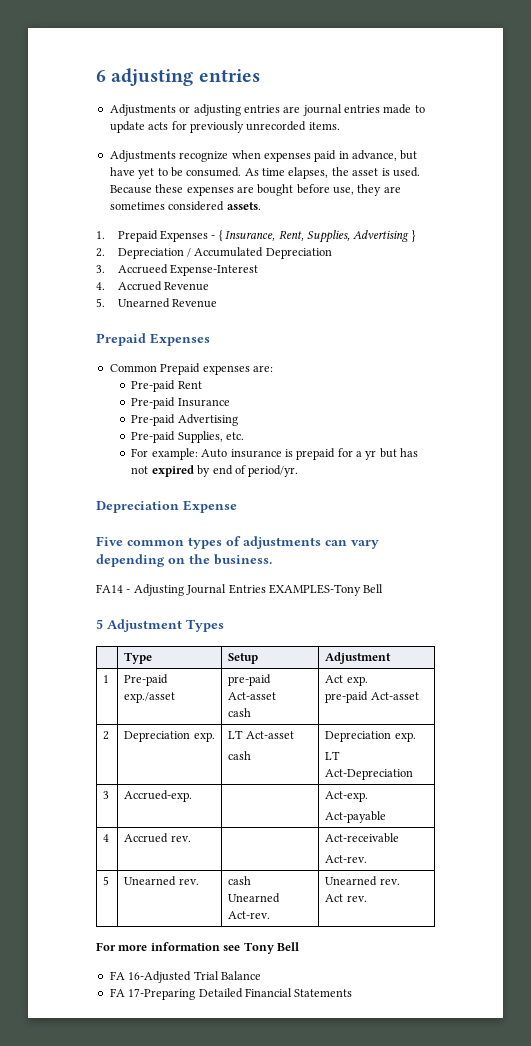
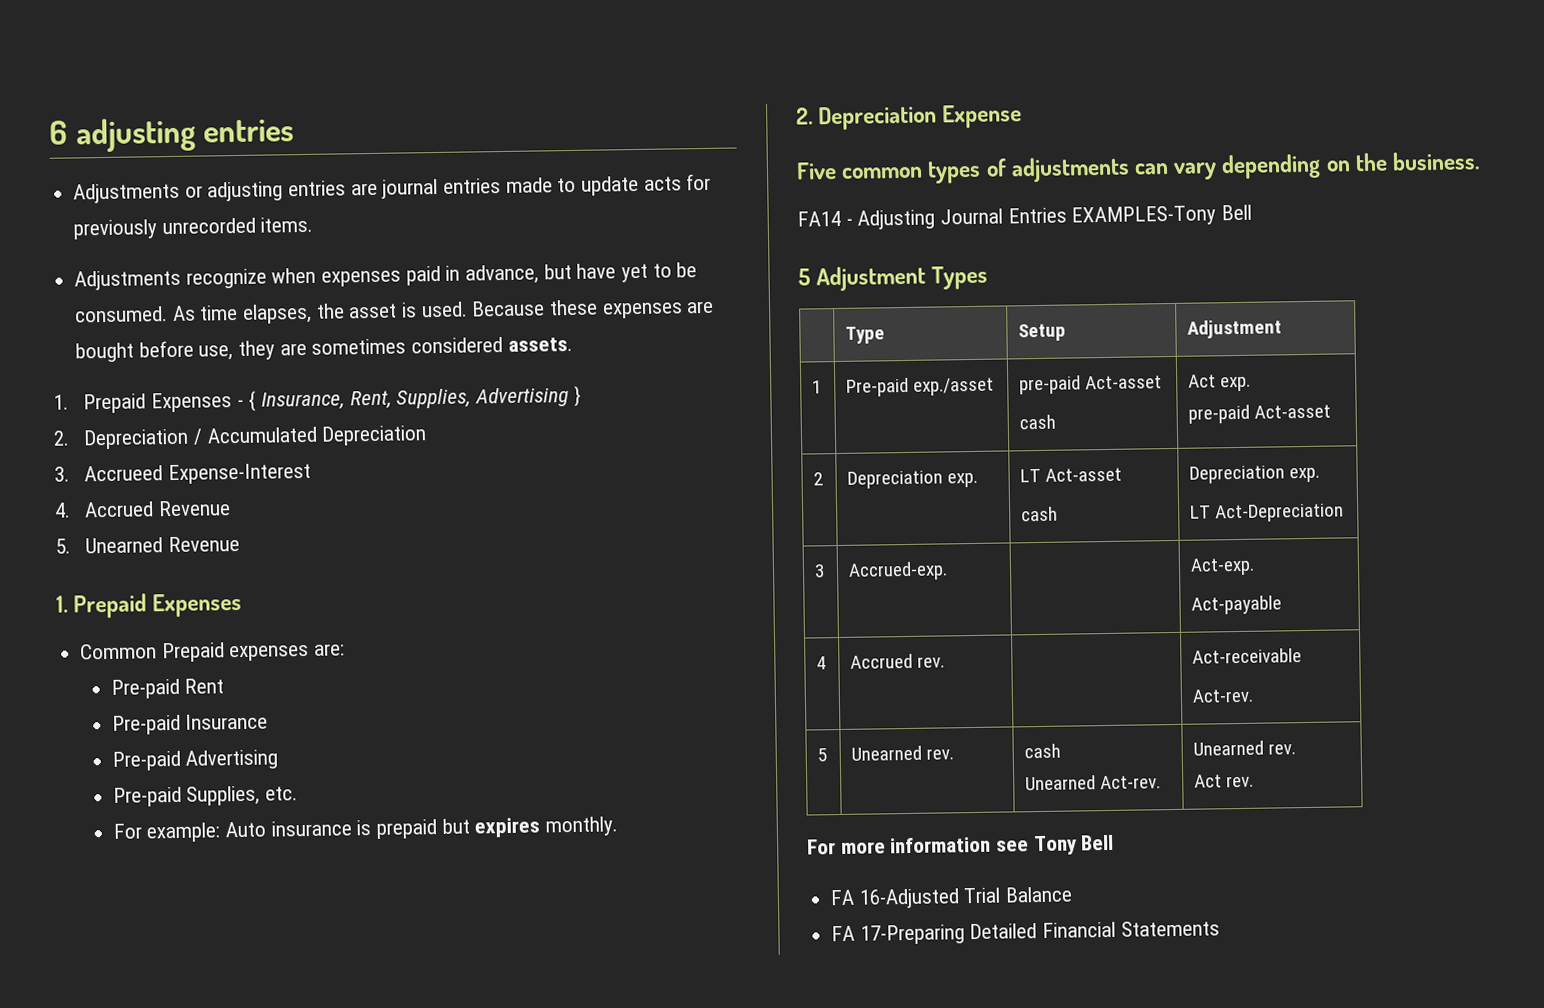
  5. Unearned Revenue
- Prepaid Expenses
+ 1. Prepaid Expenses
- For example: Auto insurance is prepaid for a yr but has not expired by end of period/yr.
- Depreciation Expense
+ For example: Auto insurance is prepaid but expires monthly.
+ 2. Depreciation Expense

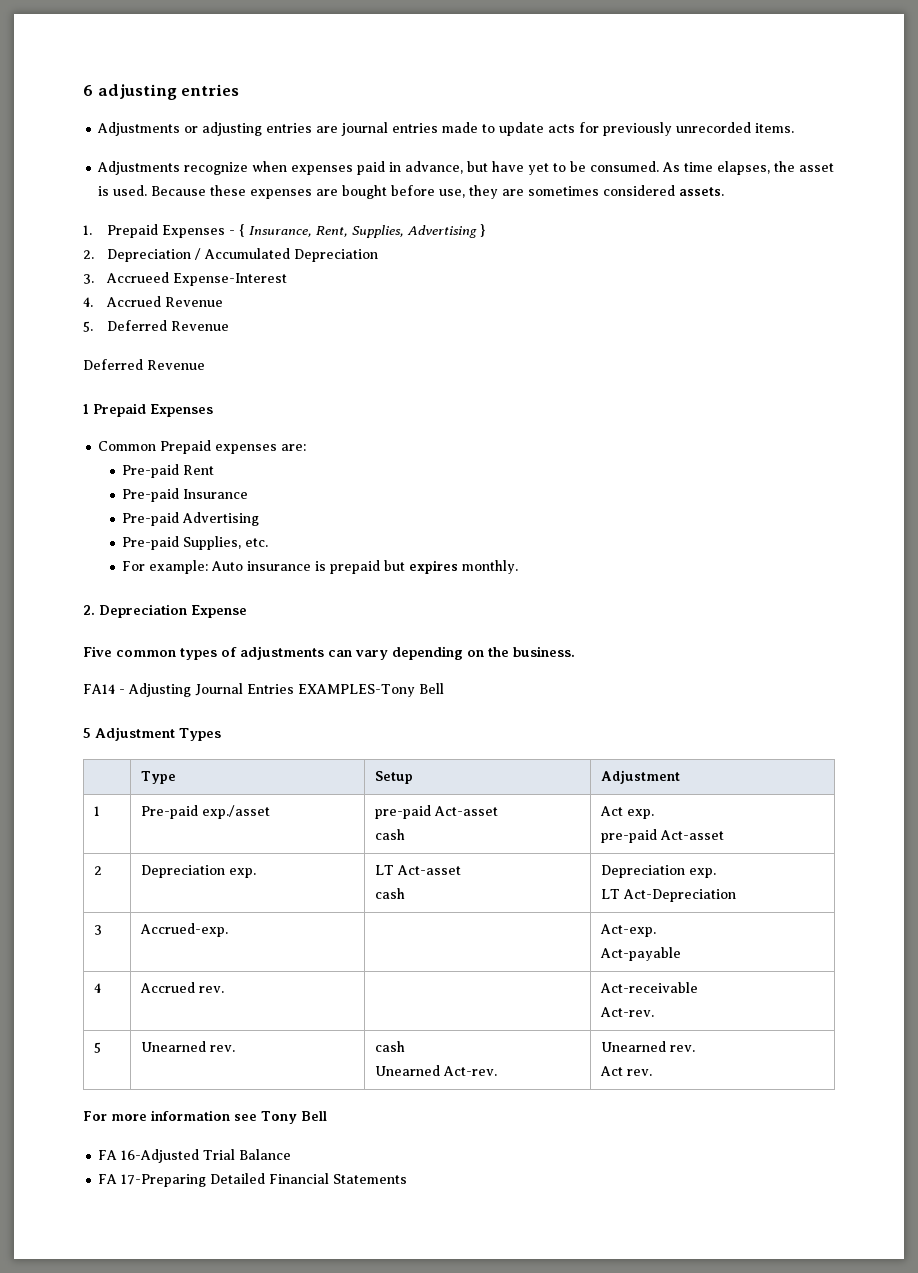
- 5. Unearned Revenue
- 1. Prepaid Expenses
+ 5. Deferred Revenue
+ Deferred Revenue
+ 1 Prepaid Expenses

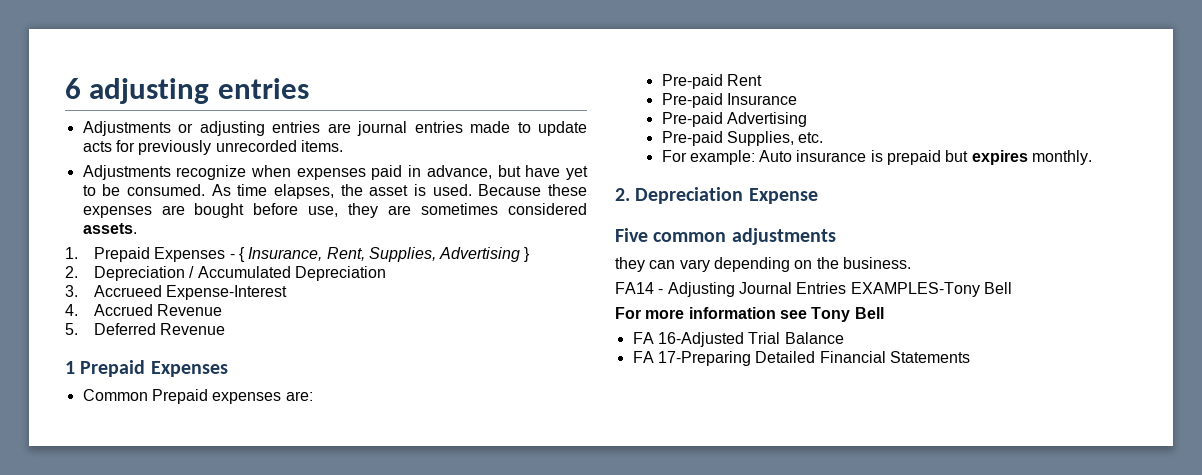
  5. Deferred Revenue
- Deferred Revenue
- Five common types of adjustments can vary depending on the business.
+ Five common adjustments
+ they can vary depending on the business.
- 5 Adjustment Types
- | Type | Setup | Adjustment
- 1 | Pre-paid exp./asset | pre-paid Act-asset
- cash | Act exp.
- pre-paid Act-asset
- 2 | Depreciation exp. | LT Act-asset
- cash | Depreciation exp.
- LT Act-Depreciation
- 3 | Accrued-exp. | | Act-exp.
- Act-payable
- 4 | Accrued rev. | | Act-receivable
- Act-rev.
- 5 | Unearned rev. | cash
- Unearned Act-rev. | Unearned rev.
- Act rev.

